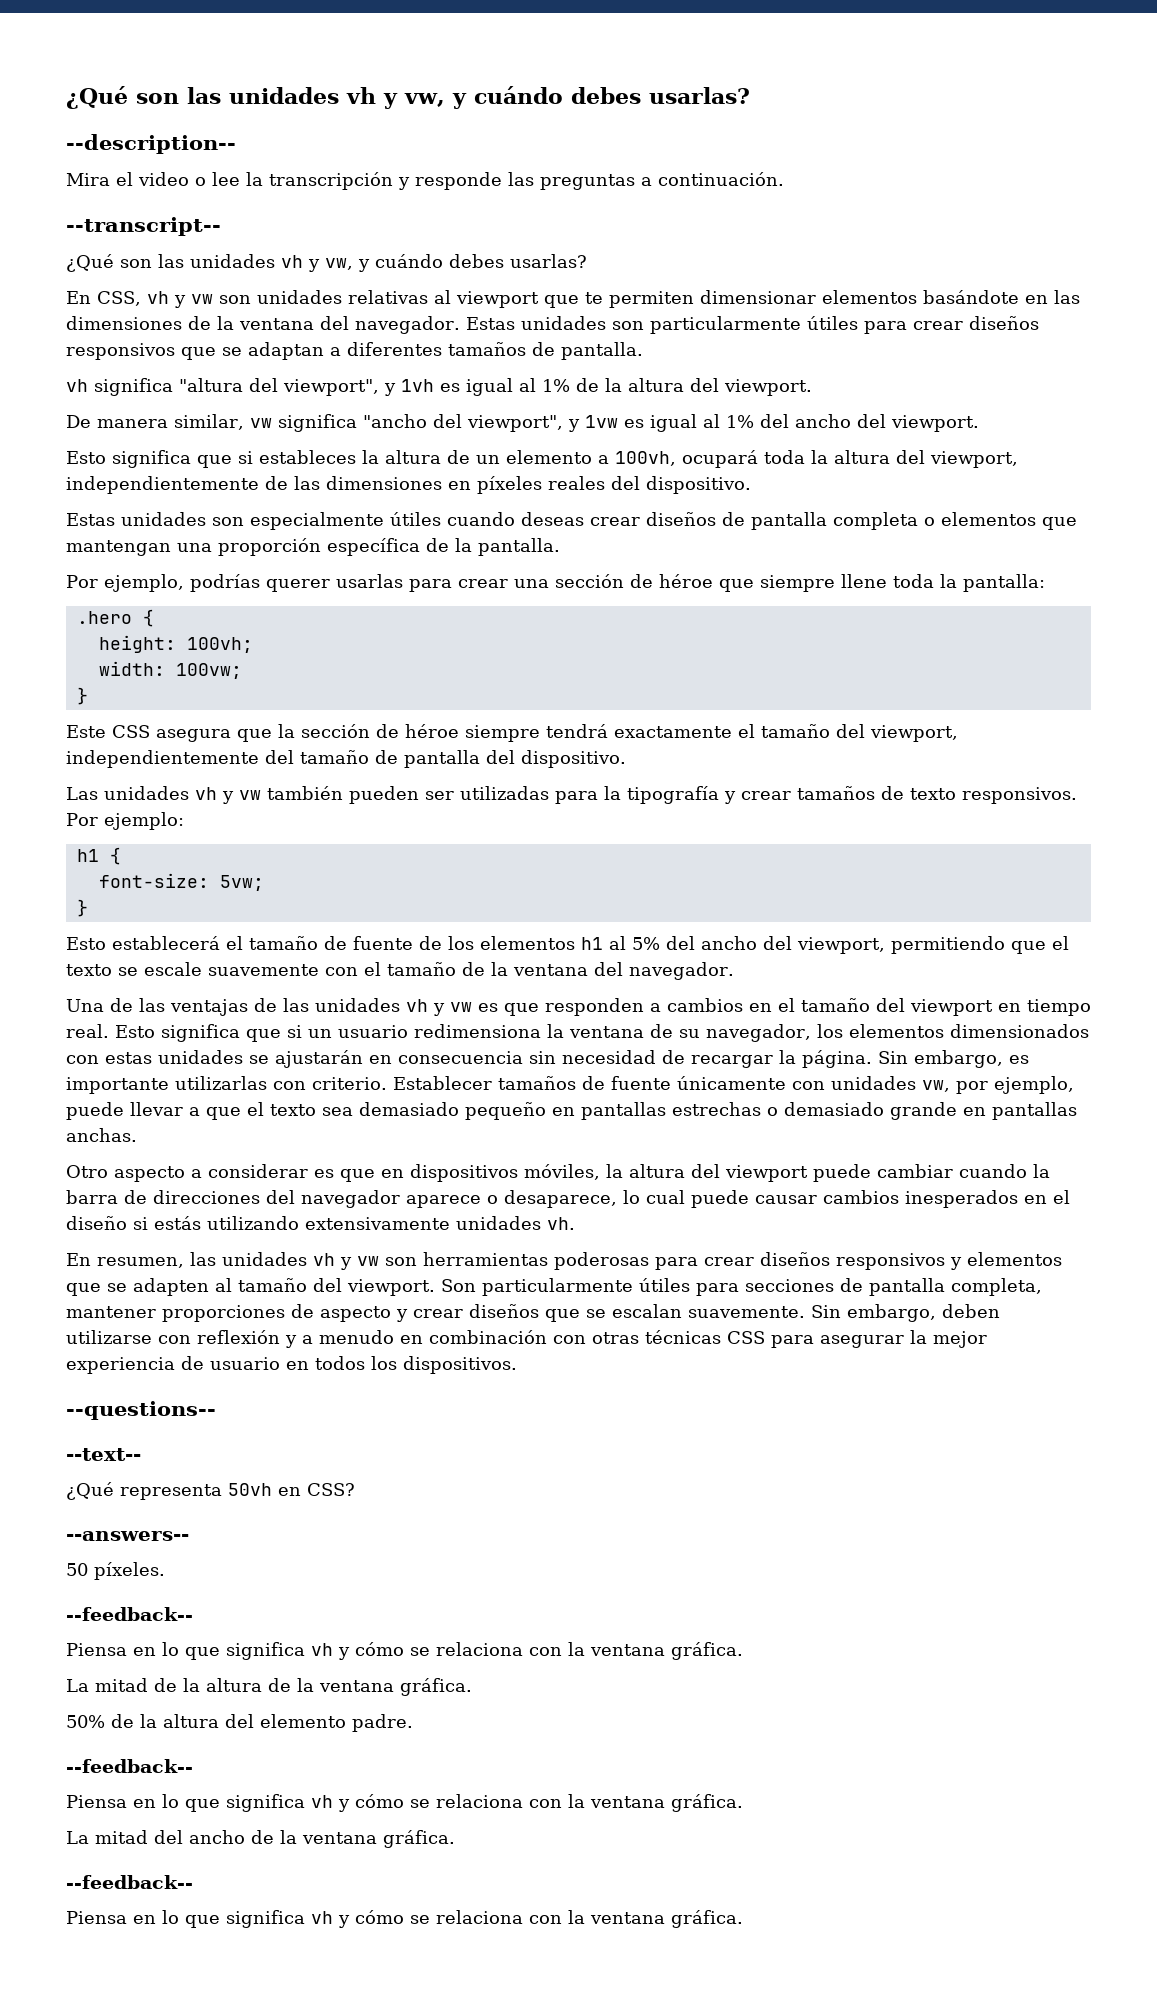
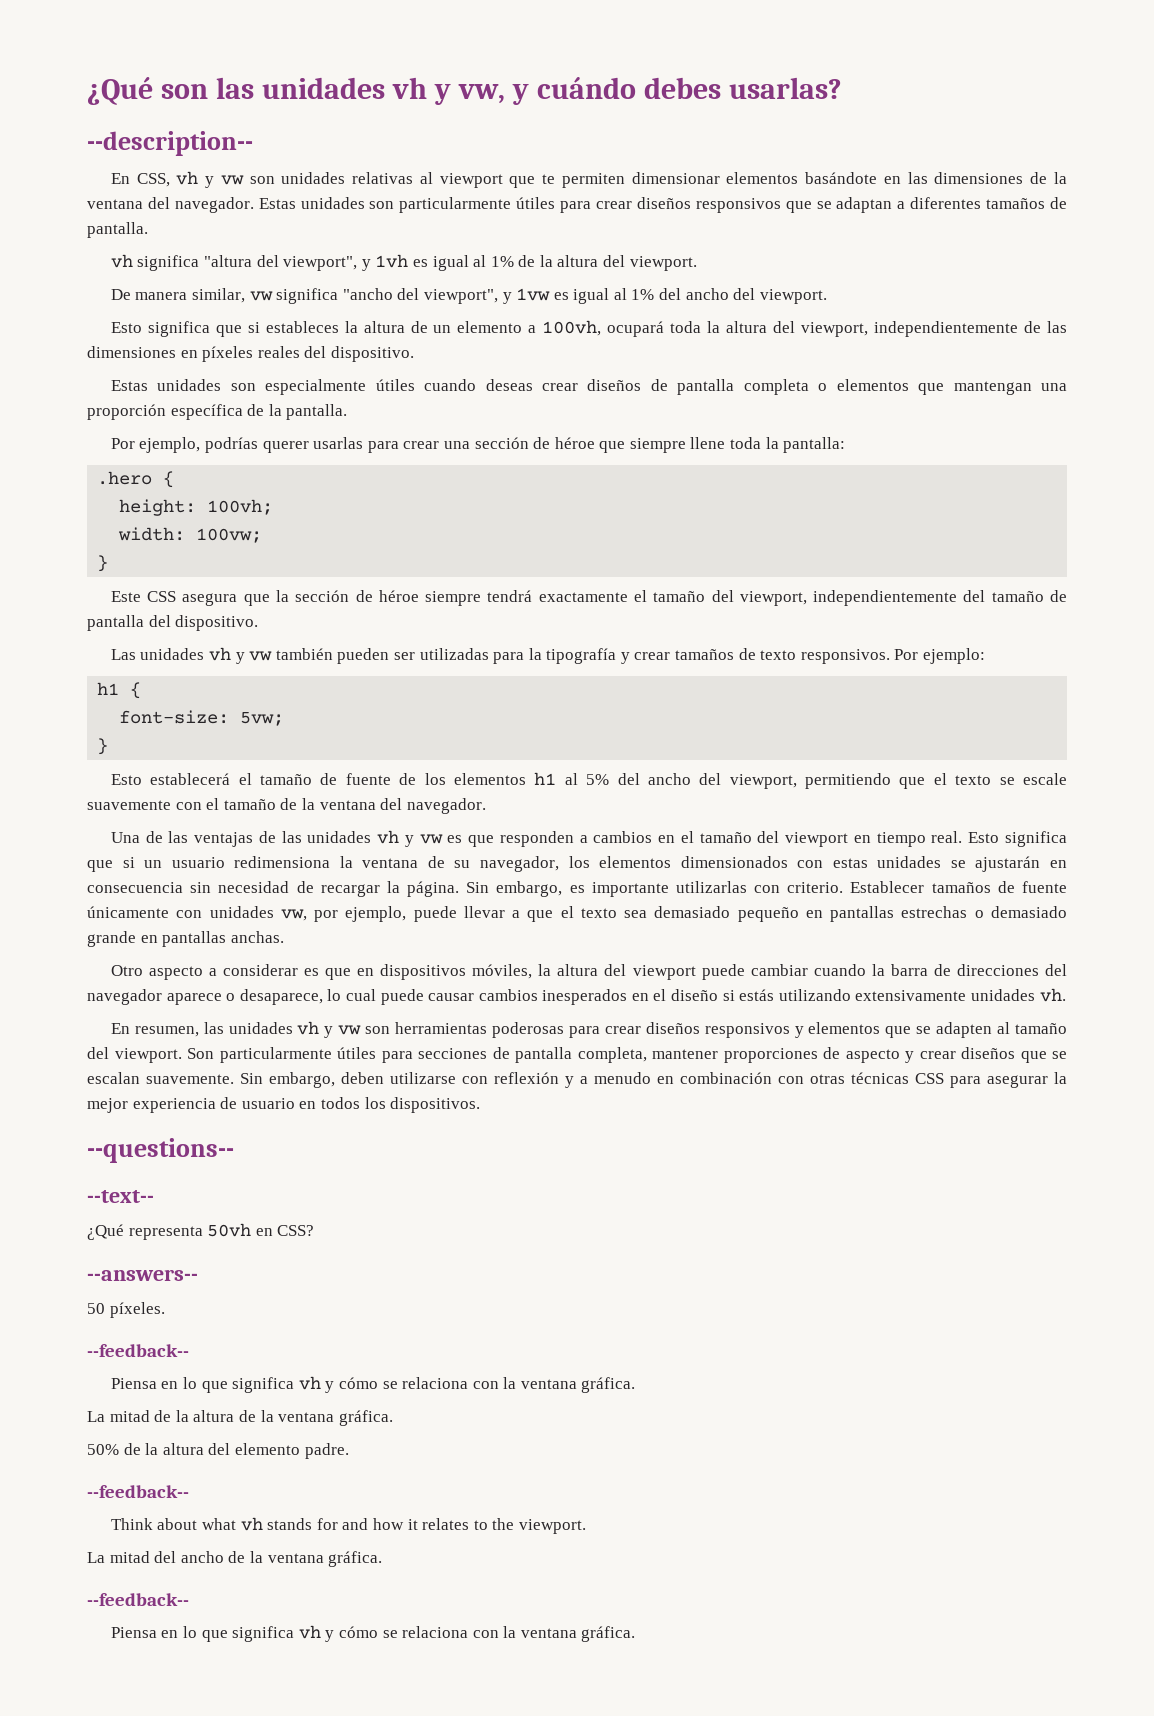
- Mira el video o lee la transcripción y responde las preguntas a continuación.
- --transcript--
- ¿Qué son las unidades vh y vw, y cuándo debes usarlas?
  50% de la altura del elemento padre.
  --feedback--
- Piensa en lo que significa vh y cómo se relaciona con la ventana gráfica.
+ Think about what vh stands for and how it relates to the viewport.

